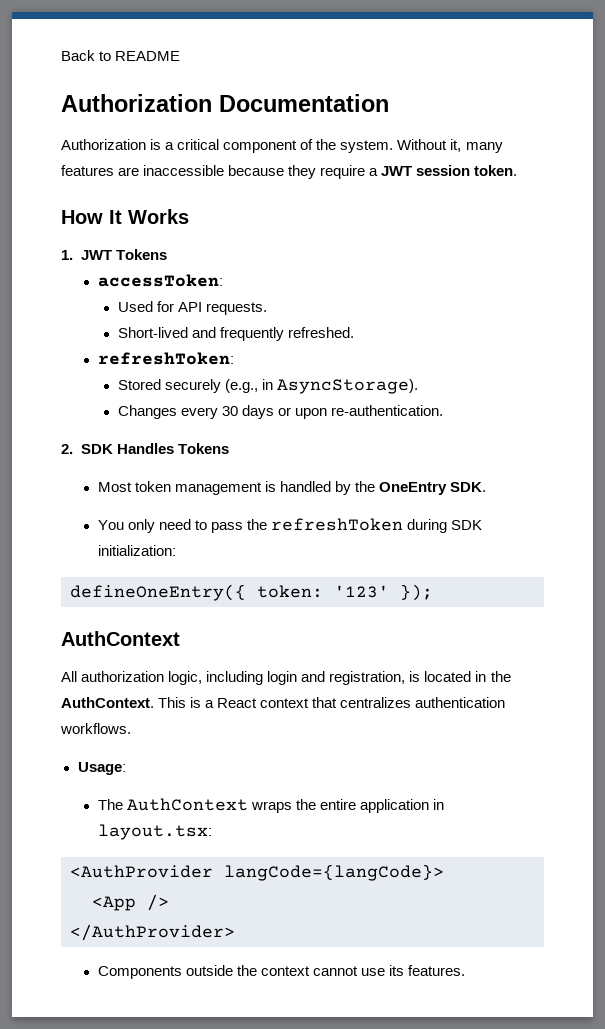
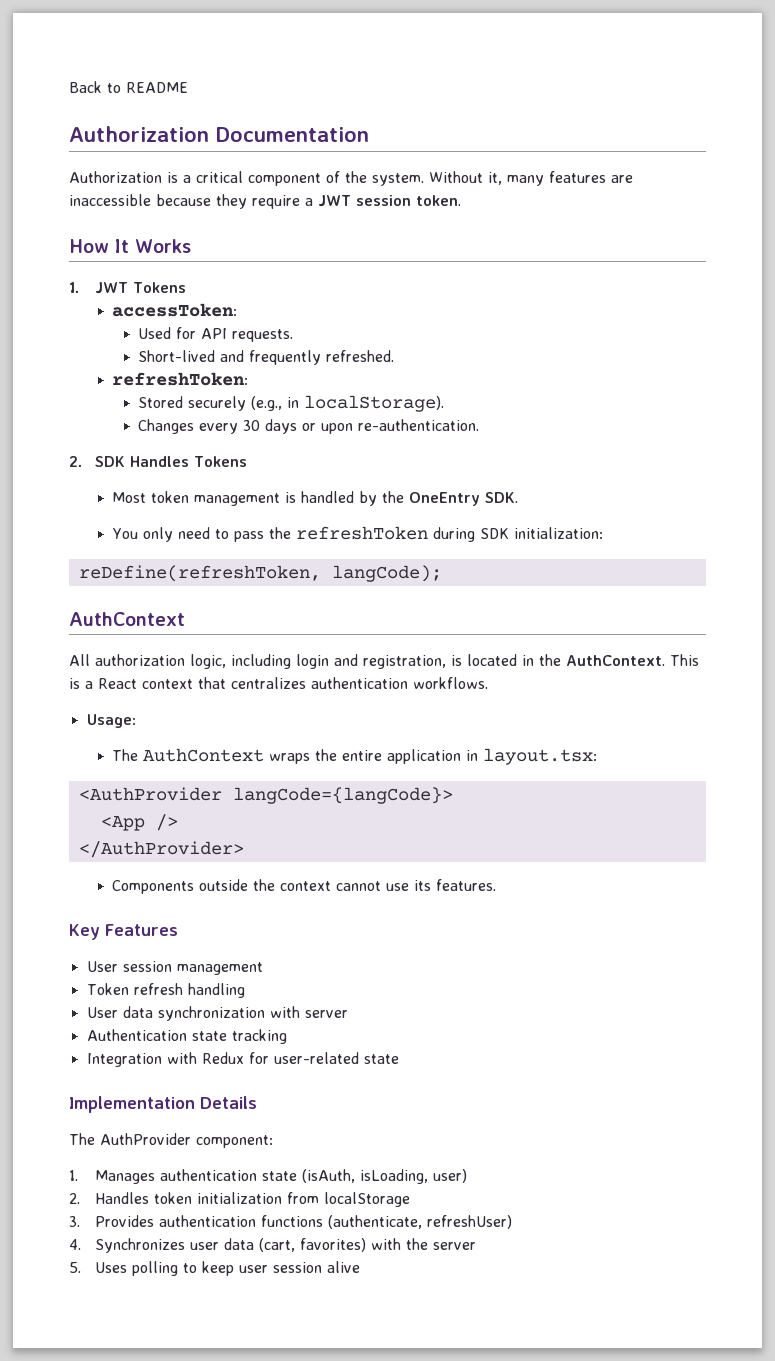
- Stored securely (e.g., in AsyncStorage).
+ Stored securely (e.g., in localStorage).
- defineOneEntry({ token: '123' });
+ reDefine(refreshToken, langCode);
+ Key Features
+ User session management
+ Token refresh handling
+ User data synchronization with server
+ Authentication state tracking
+ Integration with Redux for user-related state
+ Implementation Details
+ The AuthProvider component:
+ 1. Manages authentication state (isAuth, isLoading, user)
+ 2. Handles token initialization from localStorage
+ 3. Provides authentication functions (authenticate, refreshUser)
+ 4. Synchronizes user data (cart, favorites) with the server
+ 5. Uses polling to keep user session alive

